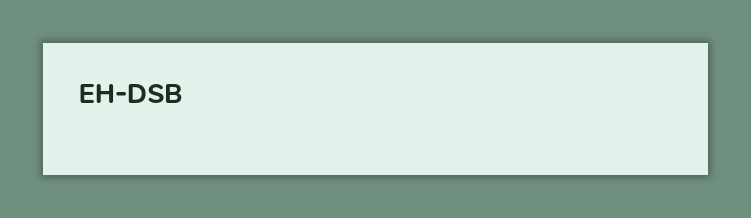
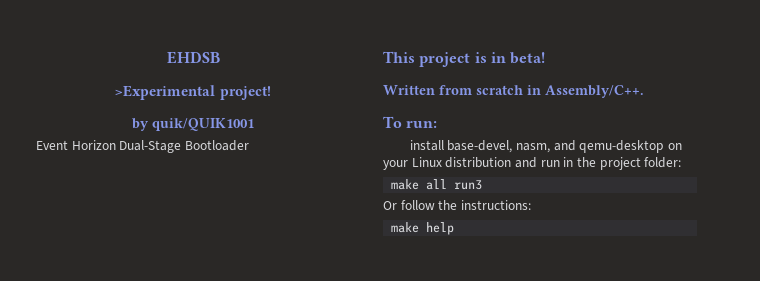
- EH-DSB
+ EHDSB
+ >Experimental project!
+ by quik/QUIK1001
+ Event Horizon Dual-Stage Bootloader
+ This project is in beta!
+ Written from scratch in Assembly/C++.
+ To run:
+ install base-devel, nasm, and qemu-desktop on your Linux distribution and run in the project folder:
+ make all run3
+ Or follow the instructions:
+ make help

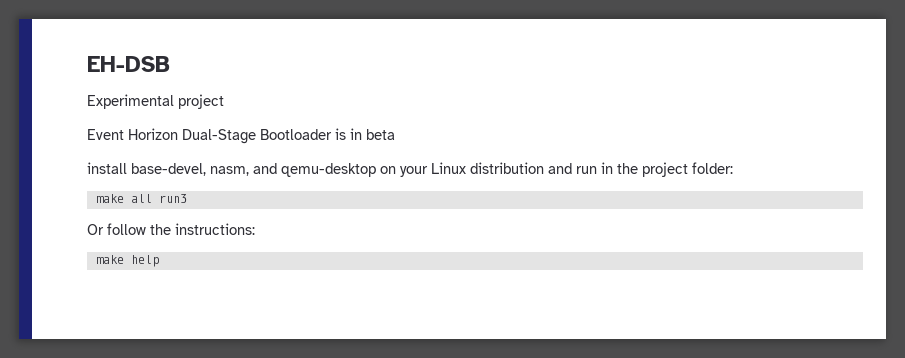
- EHDSB
- >Experimental project!
- by quik/QUIK1001
+ EH-DSB
+ Experimental project
- Event Horizon Dual-Stage Bootloader
- This project is in beta!
- Written from scratch in Assembly/C++.
- To run:
+ Event Horizon Dual-Stage Bootloader is in beta

